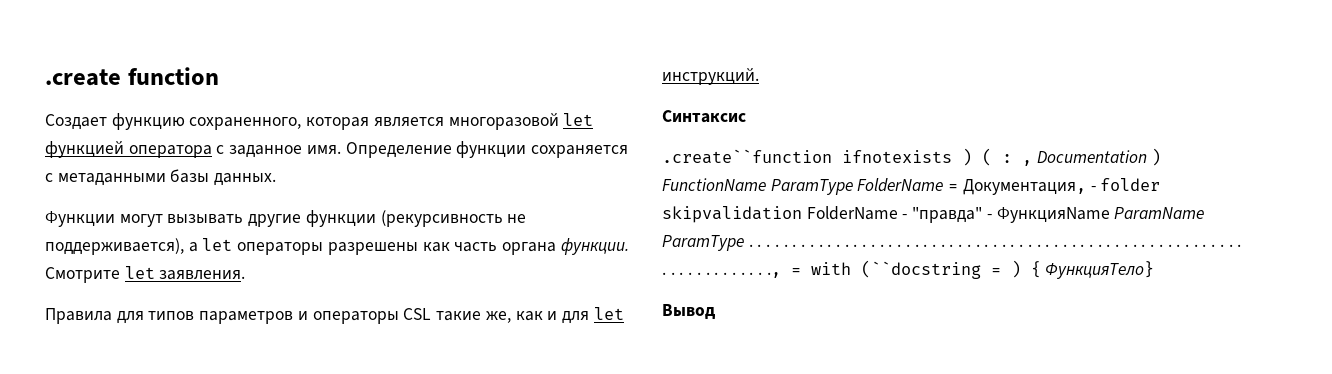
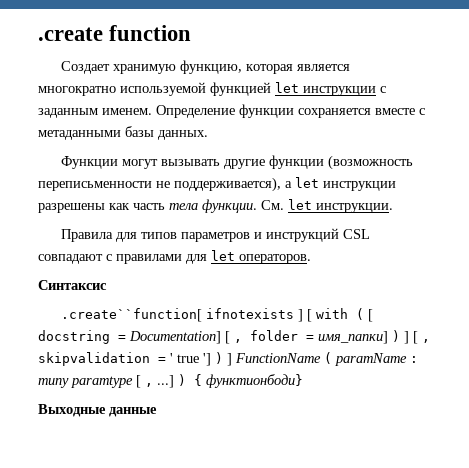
- Создает функцию сохраненного, которая является многоразовой let функцией оператора с заданное имя.
+ Создает хранимую функцию, которая является многократно используемой функцией let инструкции с заданным именем.
- Определение функции сохраняется с метаданными базы данных.
+ Определение функции сохраняется вместе с метаданными базы данных.
- Функции могут вызывать другие функции (рекурсивность не поддерживается), а let операторы разрешены как часть органа функции. Смотрите let заявления.
+ Функции могут вызывать другие функции (возможность переписьменности не поддерживается), а let инструкции разрешены как часть тела функции. См. let инструкции.
- Правила для типов параметров и операторы CSL такие же, как и для let инструкций.
+ Правила для типов параметров и инструкций CSL совпадают с правилами для let операторов.
- .create``function ifnotexists ) ( : , Documentation ) FunctionName ParamType FolderName = Документация, - folder skipvalidation FolderName - "правда" - ФункцияName ParamName ParamType . . . . . . . . . . . . . . . . . . . . . . . . . . . . . . . . . . . . . . . . . . . . . . . . . . . . . . . . . . . . . . . . . . . . . ., = with (``docstring = ) { ФункцияТело}
- Вывод
+ .create``function[ ifnotexists ] [ with ( [ docstring = Documentation] [ , folder = имя_папки] ) ] [ , skipvalidation = ' true '] ) ] FunctionName ( paramName : типу paramtype [ , ...] ) { функтионбоди}
+ Выходные данные

